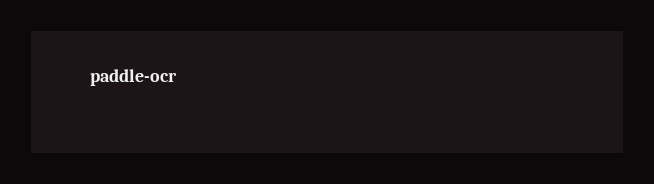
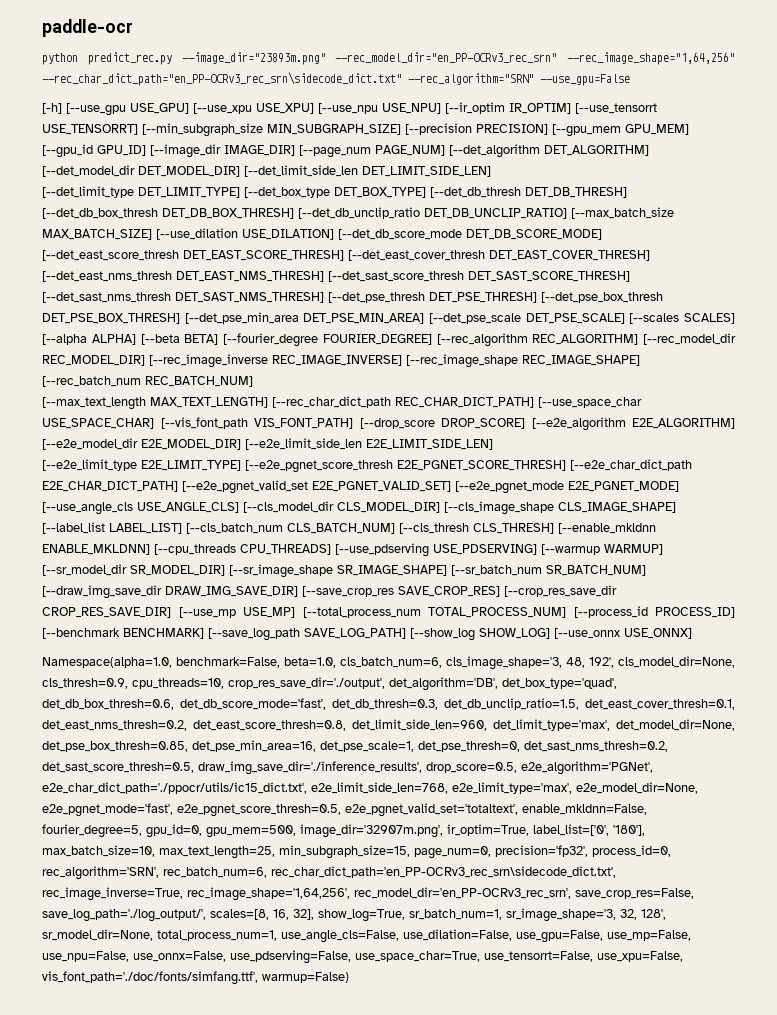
+ python predict_rec.py --image_dir="23893m.png" --rec_model_dir="en_PP-OCRv3_rec_srn" --rec_image_shape="1,64,256" --rec_char_dict_path="en_PP-OCRv3_rec_srn\sidecode_dict.txt" --rec_algorithm="SRN" --use_gpu=False
+ [-h] [--use_gpu USE_GPU] [--use_xpu USE_XPU] [--use_npu USE_NPU] [--ir_optim IR_OPTIM] [--use_tensorrt USE_TENSORRT] [--min_subgraph_size MIN_SUBGRAPH_SIZE] [--precision PRECISION] [--gpu_mem GPU_MEM] [--gpu_id GPU_ID] [--image_dir IMAGE_DIR] [--page_num PAGE_NUM] [--det_algorithm DET_ALGORITHM] [--det_model_dir DET_MODEL_DIR] [--det_limit_side_len DET_LIMIT_SIDE_LEN]
+ [--det_limit_type DET_LIMIT_TYPE] [--det_box_type DET_BOX_TYPE] [--det_db_thresh DET_DB_THRESH] [--det_db_box_thresh DET_DB_BOX_THRESH] [--det_db_unclip_ratio DET_DB_UNCLIP_RATIO] [--max_batch_size MAX_BATCH_SIZE] [--use_dilation USE_DILATION] [--det_db_score_mode DET_DB_SCORE_MODE] [--det_east_score_thresh DET_EAST_SCORE_THRESH] [--det_east_cover_thresh DET_EAST_COVER_THRESH] [--det_east_nms_thresh DET_EAST_NMS_THRESH] [--det_sast_score_thresh DET_SAST_SCORE_THRESH] [--det_sast_nms_thresh DET_SAST_NMS_THRESH] [--det_pse_thresh DET_PSE_THRESH] [--det_pse_box_thresh DET_PSE_BOX_THRESH] [--det_pse_min_area DET_PSE_MIN_AREA] [--det_pse_scale DET_PSE_SCALE] [--scales SCALES] [--alpha ALPHA] [--beta BETA] [--fourier_degree FOURIER_DEGREE] [--rec_algorithm REC_ALGORITHM] [--rec_model_dir REC_MODEL_DIR] [--rec_image_inverse REC_IMAGE_INVERSE] [--rec_image_shape REC_IMAGE_SHAPE] [--rec_batch_num REC_BATCH_NUM]
+ [--max_text_length MAX_TEXT_LENGTH] [--rec_char_dict_path REC_CHAR_DICT_PATH] [--use_space_char USE_SPACE_CHAR] [--vis_font_path VIS_FONT_PATH] [--drop_score DROP_SCORE] [--e2e_algorithm E2E_ALGORITHM] [--e2e_model_dir E2E_MODEL_DIR] [--e2e_limit_side_len E2E_LIMIT_SIDE_LEN]
+ [--e2e_limit_type E2E_LIMIT_TYPE] [--e2e_pgnet_score_thresh E2E_PGNET_SCORE_THRESH] [--e2e_char_dict_path E2E_CHAR_DICT_PATH] [--e2e_pgnet_valid_set E2E_PGNET_VALID_SET] [--e2e_pgnet_mode E2E_PGNET_MODE] [--use_angle_cls USE_ANGLE_CLS] [--cls_model_dir CLS_MODEL_DIR] [--cls_image_shape CLS_IMAGE_SHAPE] [--label_list LABEL_LIST] [--cls_batch_num CLS_BATCH_NUM] [--cls_thresh CLS_THRESH] [--enable_mkldnn ENABLE_MKLDNN] [--cpu_threads CPU_THREADS] [--use_pdserving USE_PDSERVING] [--warmup WARMUP] [--sr_model_dir SR_MODEL_DIR] [--sr_image_shape SR_IMAGE_SHAPE] [--sr_batch_num SR_BATCH_NUM] [--draw_img_save_dir DRAW_IMG_SAVE_DIR] [--save_crop_res SAVE_CROP_RES] [--crop_res_save_dir CROP_RES_SAVE_DIR] [--use_mp USE_MP] [--total_process_num TOTAL_PROCESS_NUM] [--process_id PROCESS_ID] [--benchmark BENCHMARK] [--save_log_path SAVE_LOG_PATH] [--show_log SHOW_LOG] [--use_onnx USE_ONNX]
+ Namespace(alpha=1.0, benchmark=False, beta=1.0, cls_batch_num=6, cls_image_shape='3, 48, 192', cls_model_dir=None, cls_thresh=0.9, cpu_threads=10, crop_res_save_dir='./output', det_algorithm='DB', det_box_type='quad', det_db_box_thresh=0.6, det_db_score_mode='fast', det_db_thresh=0.3, det_db_unclip_ratio=1.5, det_east_cover_thresh=0.1, det_east_nms_thresh=0.2, det_east_score_thresh=0.8, det_limit_side_len=960, det_limit_type='max', det_model_dir=None, det_pse_box_thresh=0.85, det_pse_min_area=16, det_pse_scale=1, det_pse_thresh=0, det_sast_nms_thresh=0.2, det_sast_score_thresh=0.5, draw_img_save_dir='./inference_results', drop_score=0.5, e2e_algorithm='PGNet', e2e_char_dict_path='./ppocr/utils/ic15_dict.txt', e2e_limit_side_len=768, e2e_limit_type='max', e2e_model_dir=None, e2e_pgnet_mode='fast', e2e_pgnet_score_thresh=0.5, e2e_pgnet_valid_set='totaltext', enable_mkldnn=False, fourier_degree=5, gpu_id=0, gpu_mem=500, image_dir='32907m.png', ir_optim=True, label_list=['0', '180'], max_batch_size=10, max_text_length=25, min_subgraph_size=15, page_num=0, precision='fp32', process_id=0, rec_algorithm='SRN', rec_batch_num=6, rec_char_dict_path='en_PP-OCRv3_rec_srn\sidecode_dict.txt', rec_image_inverse=True, rec_image_shape='1,64,256', rec_model_dir='en_PP-OCRv3_rec_srn', save_crop_res=False, save_log_path='./log_output/', scales=[8, 16, 32], show_log=True, sr_batch_num=1, sr_image_shape='3, 32, 128', sr_model_dir=None, total_process_num=1, use_angle_cls=False, use_dilation=False, use_gpu=False, use_mp=False, use_npu=False, use_onnx=False, use_pdserving=False, use_space_char=True, use_tensorrt=False, use_xpu=False, vis_font_path='./doc/fonts/simfang.ttf', warmup=False)

